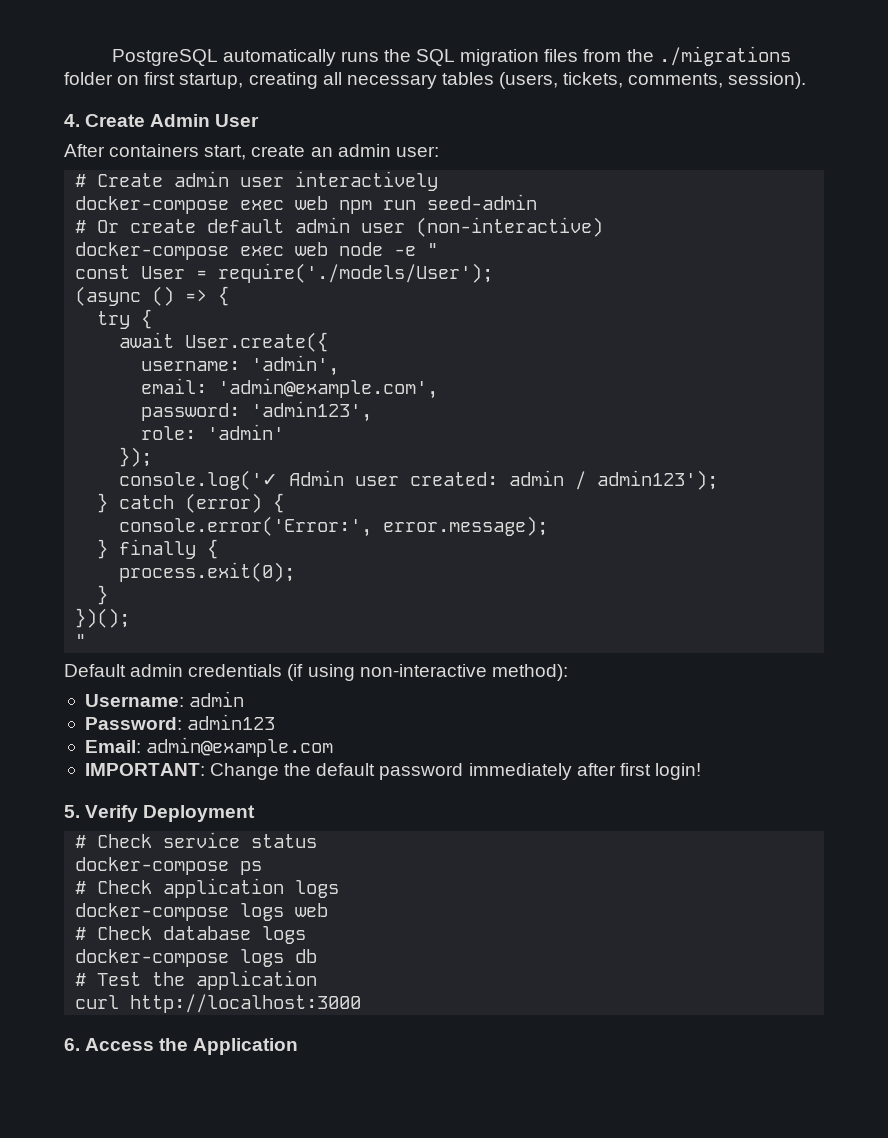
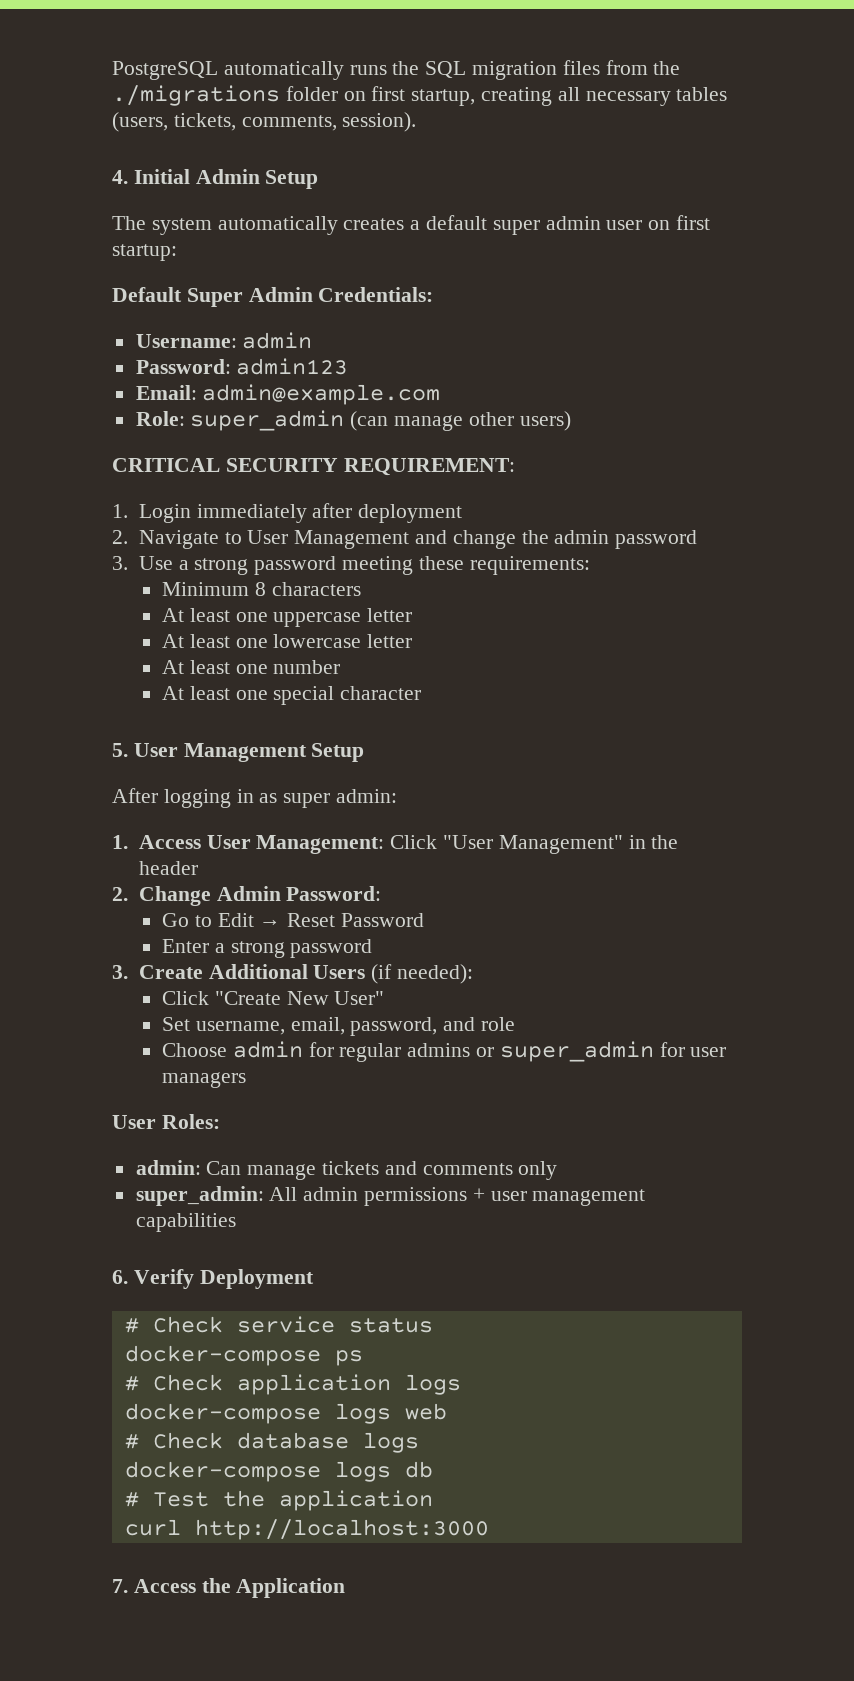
- 4. Create Admin User
- After containers start, create an admin user:
- # Create admin user interactively
- docker-compose exec web npm run seed-admin
- # Or create default admin user (non-interactive)
- docker-compose exec web node -e "
- const User = require('./models/User');
- (async () => {
- try {
- await User.create({
- username: 'admin',
- email: 'admin@example.com',
- password: 'admin123',
- role: 'admin'
- });
- console.log('✓ Admin user created: admin / admin123');
- } catch (error) {
- console.error('Error:', error.message);
- } finally {
- process.exit(0);
- }
- })();
- "
- Default admin credentials (if using non-interactive method):
+ 4. Initial Admin Setup
+ The system automatically creates a default super admin user on first startup:
+ Default Super Admin Credentials:
- IMPORTANT: Change the default password immediately after first login!
- 5. Verify Deployment
+ Role: super_admin (can manage other users)
+ CRITICAL SECURITY REQUIREMENT:
+ 1. Login immediately after deployment
+ 2. Navigate to User Management and change the admin password
+ 3. Use a strong password meeting these requirements:
+ Minimum 8 characters
+ At least one uppercase letter
+ At least one lowercase letter
+ At least one number
+ At least one special character
+ 5. User Management Setup
+ After logging in as super admin:
+ 1. Access User Management: Click "User Management" in the header
+ 2. Change Admin Password:
+ Go to Edit → Reset Password
+ Enter a strong password
+ 3. Create Additional Users (if needed):
+ Click "Create New User"
+ Set username, email, password, and role
+ Choose admin for regular admins or super_admin for user managers
+ User Roles:
+ admin: Can manage tickets and comments only
+ super_admin: All admin permissions + user management capabilities
+ 6. Verify Deployment
- 6. Access the Application
+ 7. Access the Application

